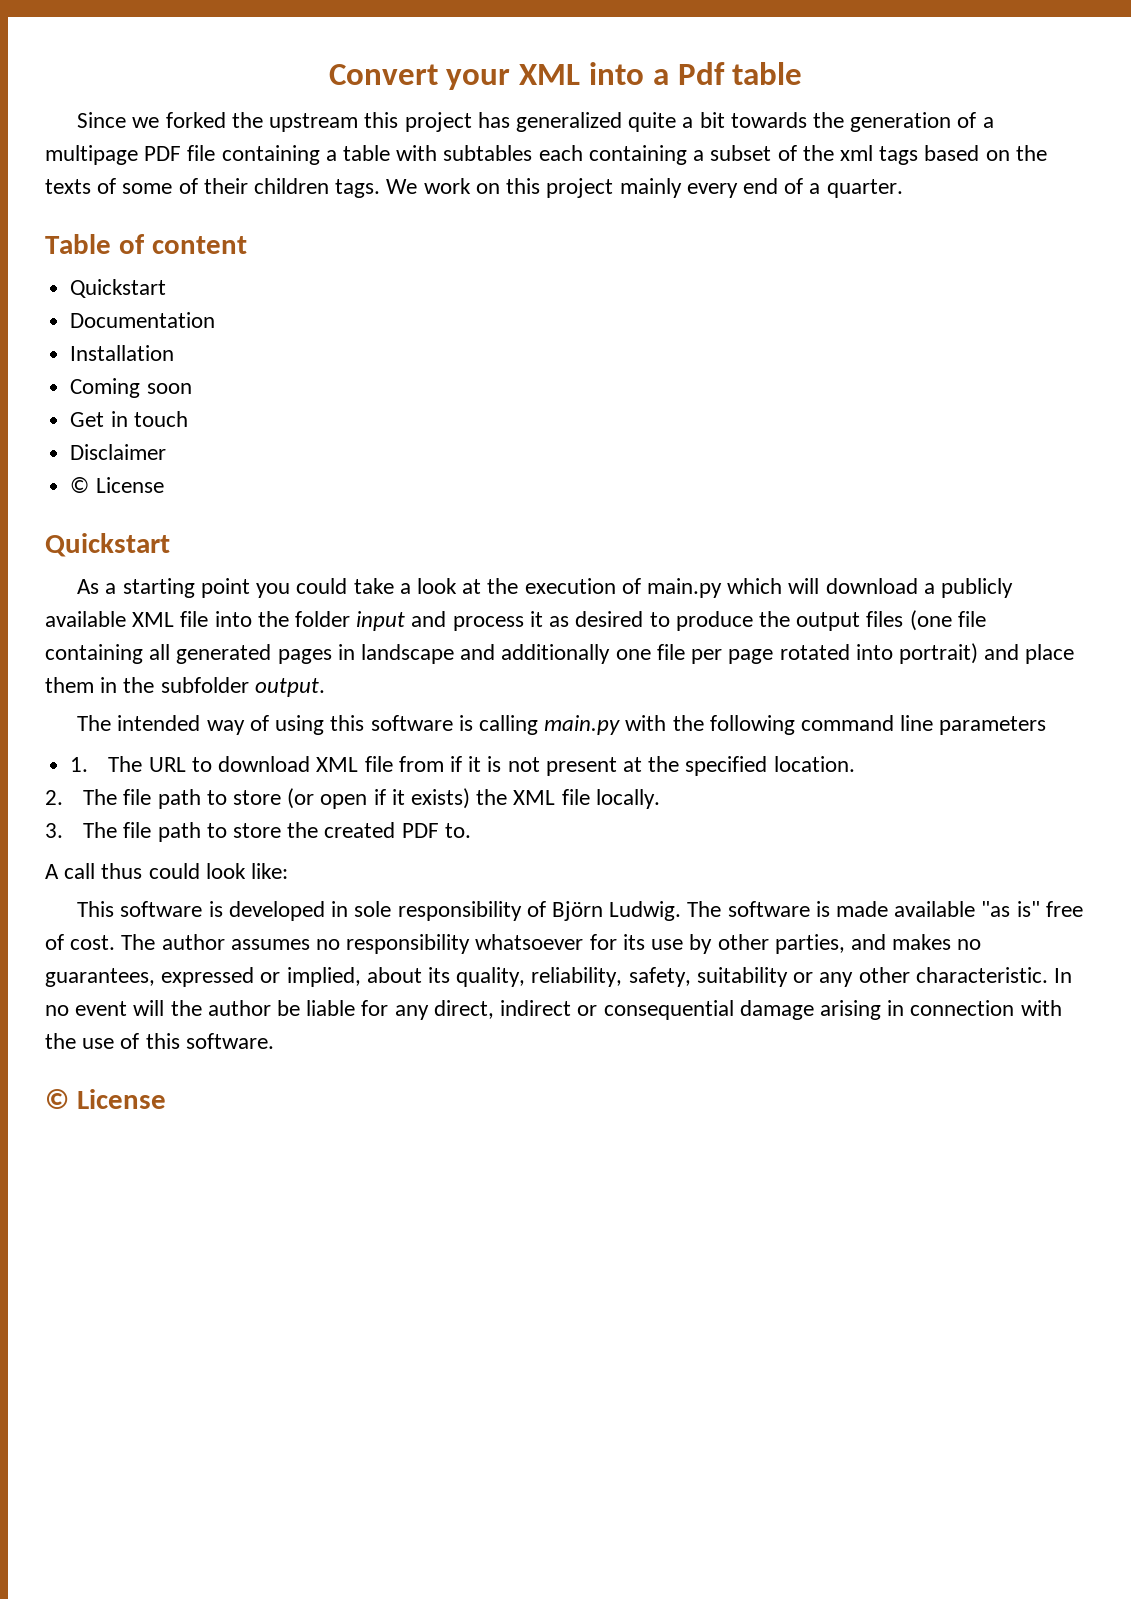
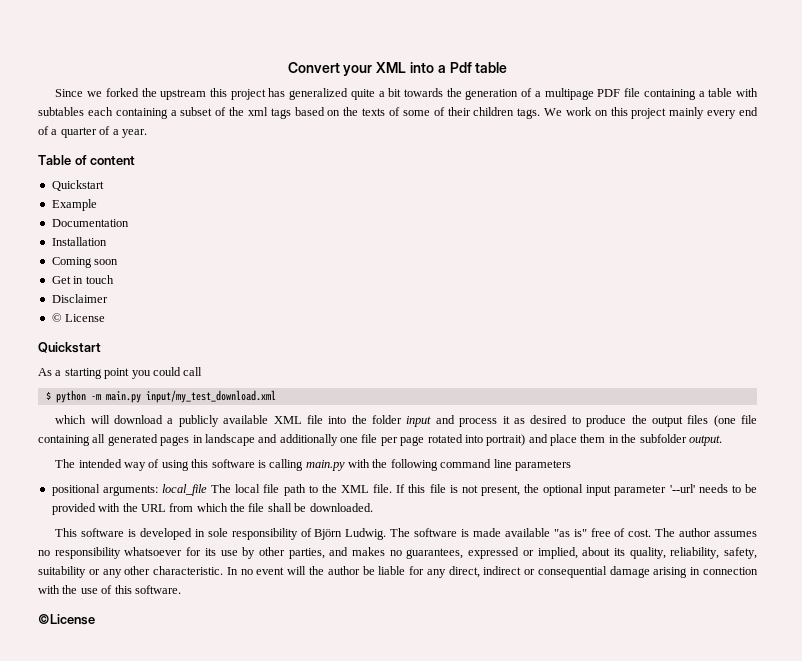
- We work on this project mainly every end of a quarter.
+ We work on this project mainly every end of a quarter of a year.
+ Example
- As a starting point you could take a look at the execution of main.py which will download a publicly available XML file into the folder input and process it as desired to produce the output files (one file containing all generated pages in landscape and additionally one file per page rotated into portrait) and place them in the subfolder output.
+ As a starting point you could call
+ $ python -m main.py input/my_test_download.xml
+ which will download a publicly available XML file into the folder input and process it as desired to produce the output files (one file containing all generated pages in landscape and additionally one file per page rotated into portrait) and place them in the subfolder output.
- 1. The URL to download XML file from if it is not present at the specified location.
- 2. The file path to store (or open if it exists) the XML file locally.
- 3. The file path to store the created PDF to.
- A call thus could look like:
+ positional arguments: local_file The local file path to the XML file. If this file is not present, the optional input parameter '--url' needs to be provided with the URL from which the file shall be downloaded.
  In no event will the author be liable for any direct, indirect or consequential damage arising in connection with the use of this software.
- © License
+ ©License

